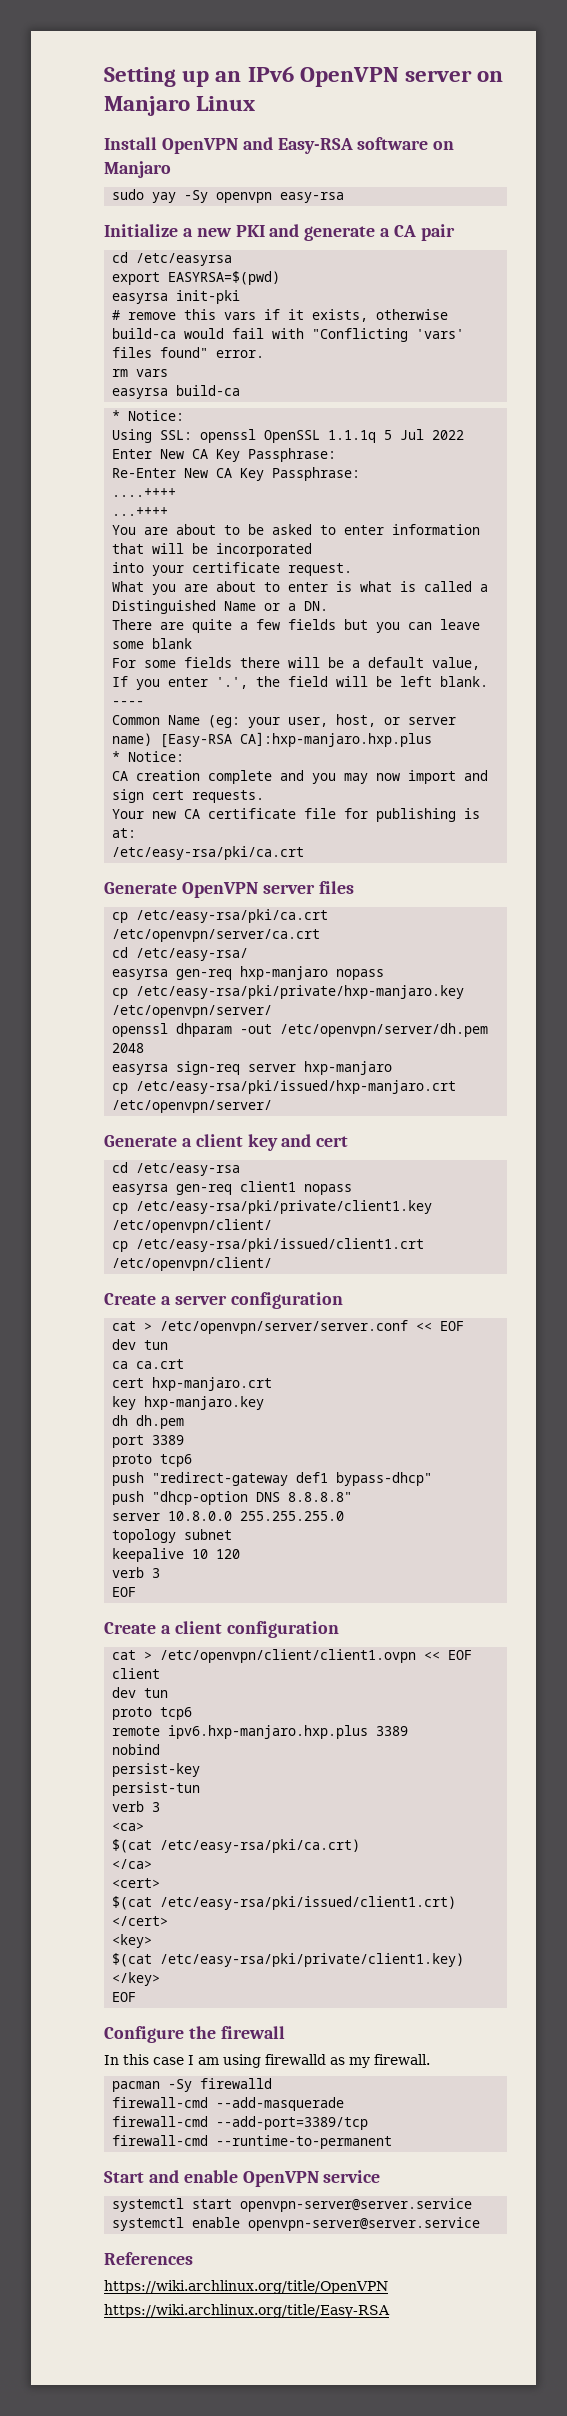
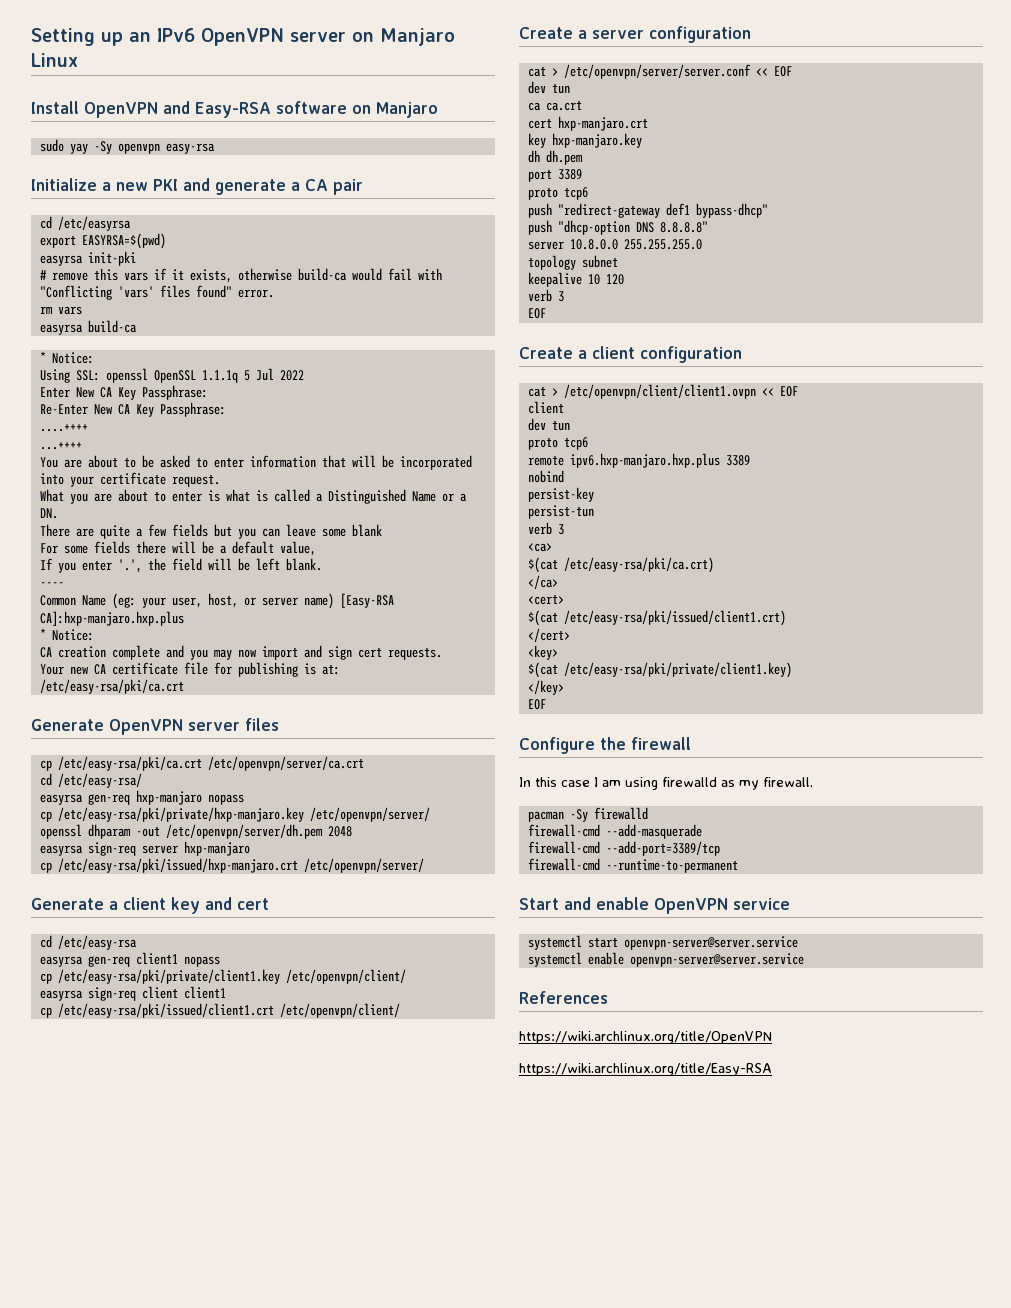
+ easyrsa sign-req client client1

